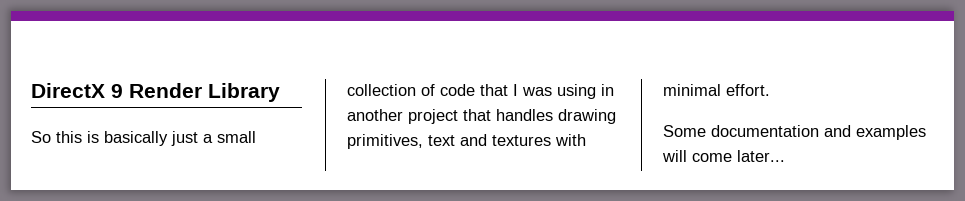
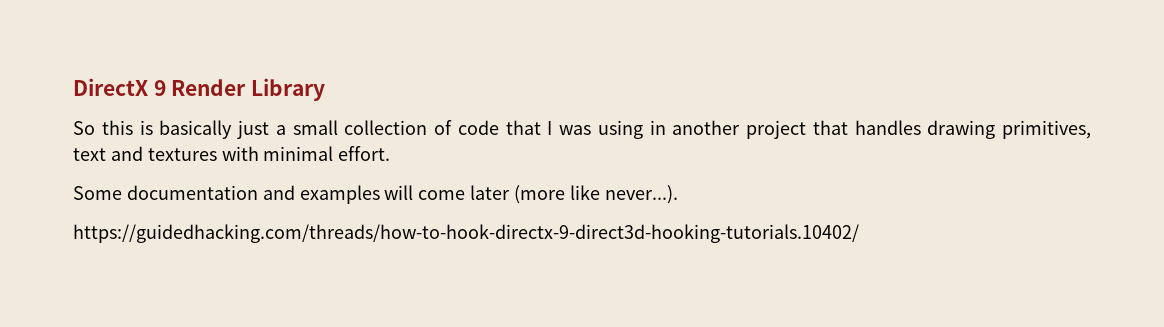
- Some documentation and examples will come later...
+ Some documentation and examples will come later (more like never...).
+ https://guidedhacking.com/threads/how-to-hook-directx-9-direct3d-hooking-tutorials.10402/

